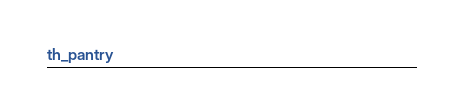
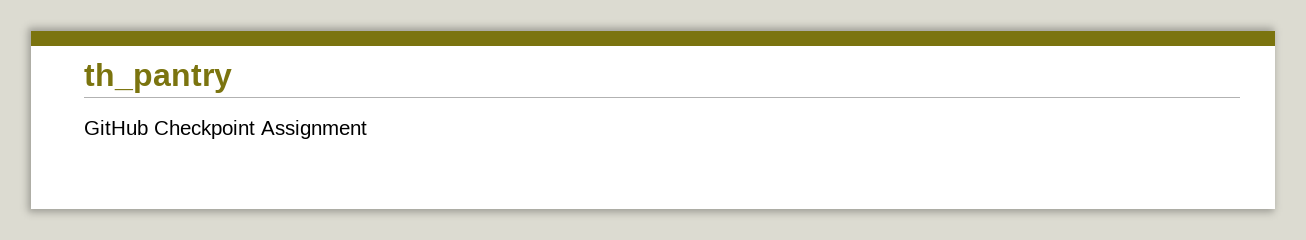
+ GitHub Checkpoint Assignment

